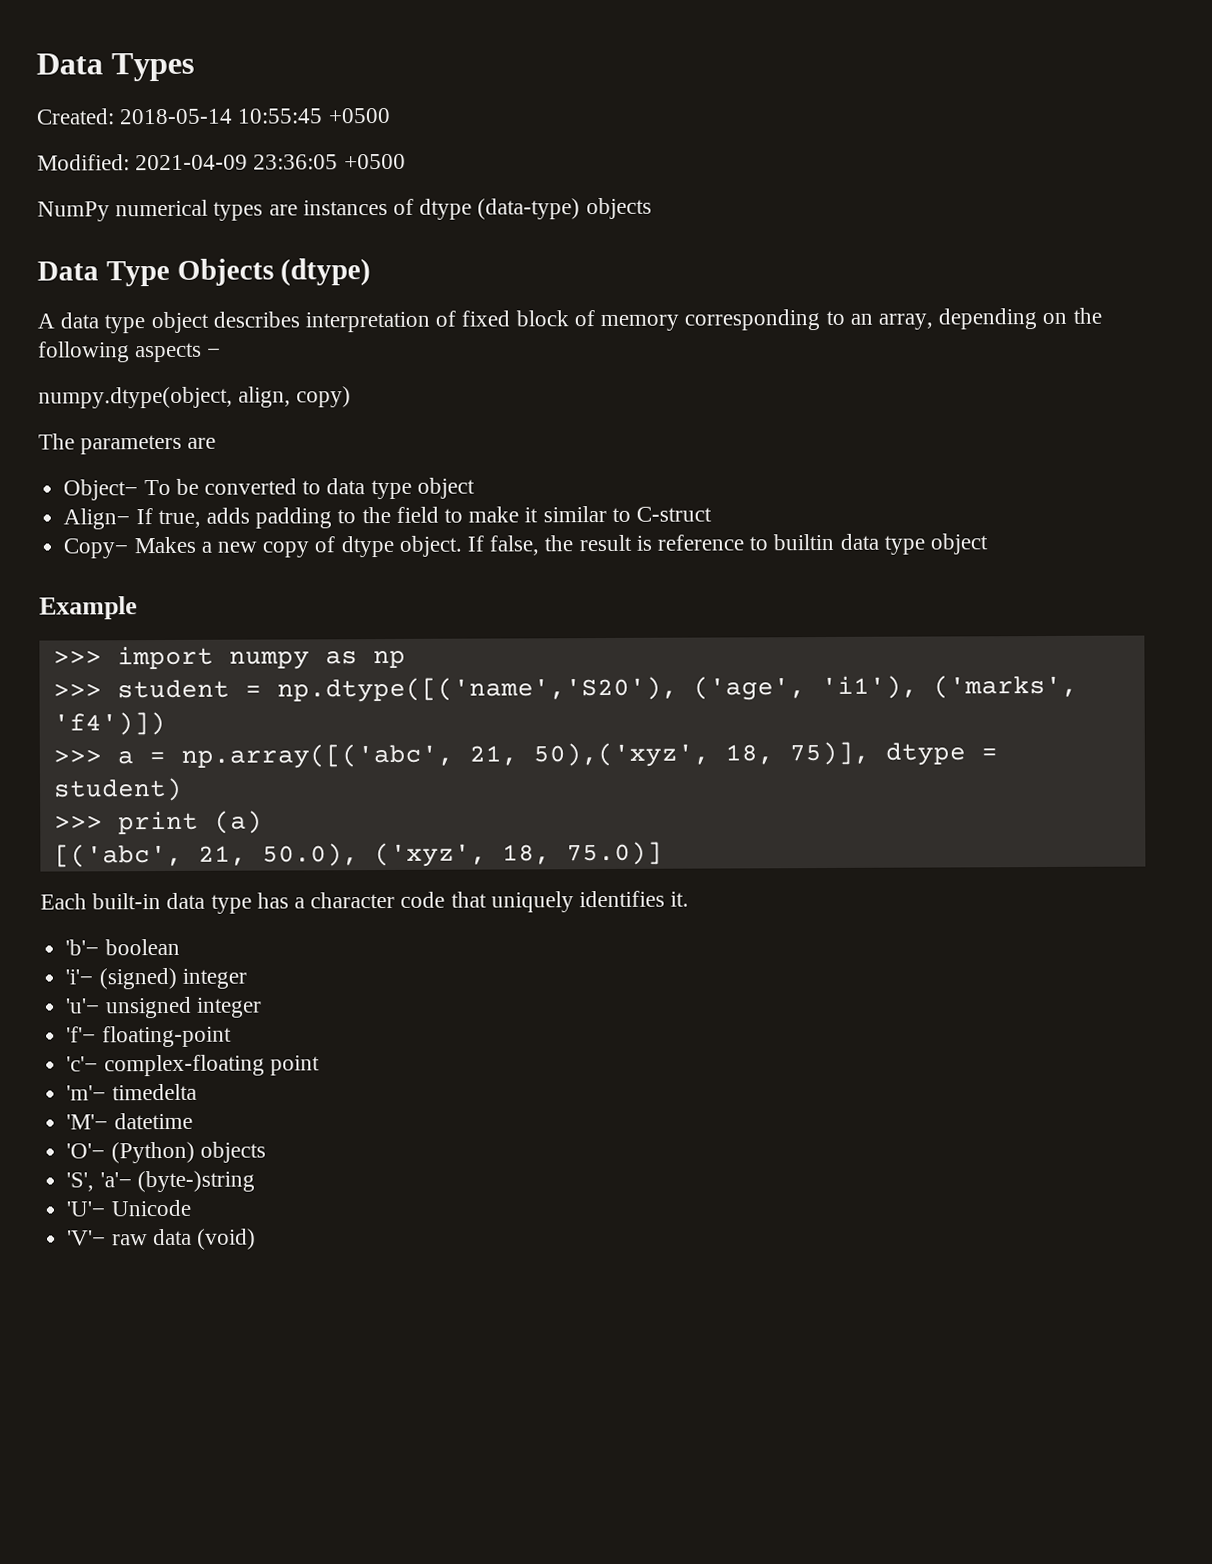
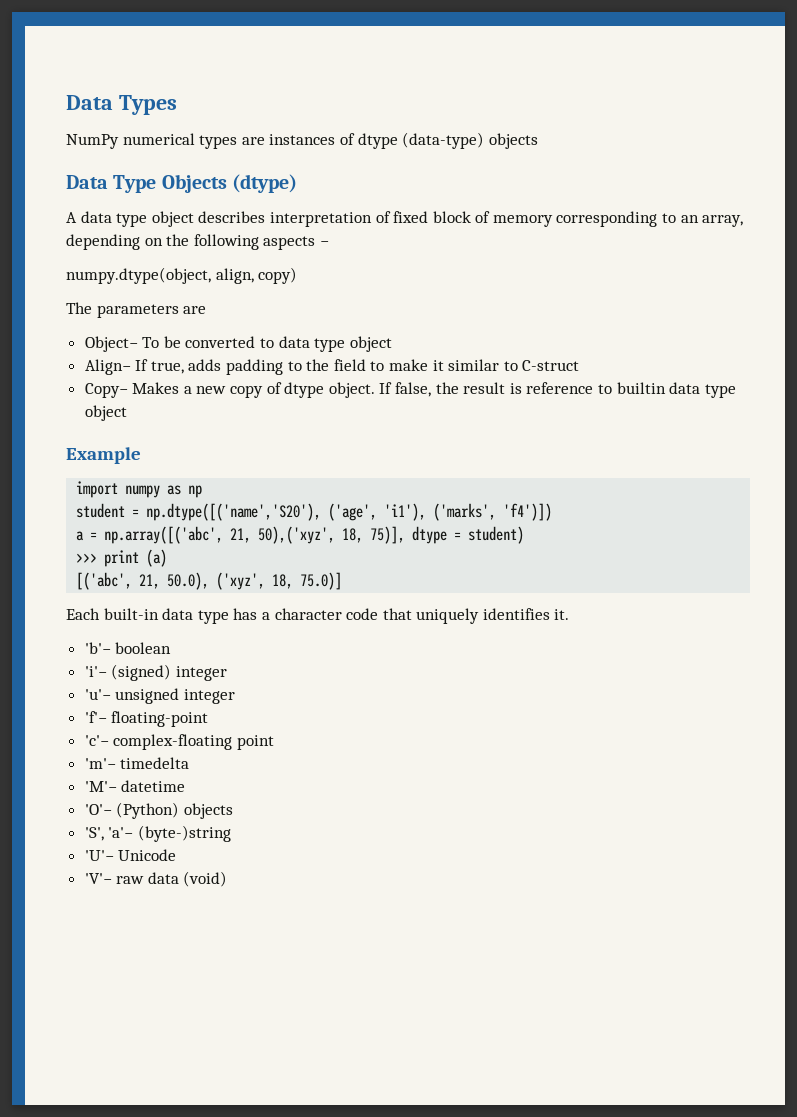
- Created: 2018-05-14 10:55:45 +0500
- Modified: 2021-04-09 23:36:05 +0500
- >>> import numpy as np
+ import numpy as np
- >>> student = np.dtype([('name','S20'), ('age', 'i1'), ('marks', 'f4')])
+ student = np.dtype([('name','S20'), ('age', 'i1'), ('marks', 'f4')])
- >>> a = np.array([('abc', 21, 50),('xyz', 18, 75)], dtype = student)
+ a = np.array([('abc', 21, 50),('xyz', 18, 75)], dtype = student)

